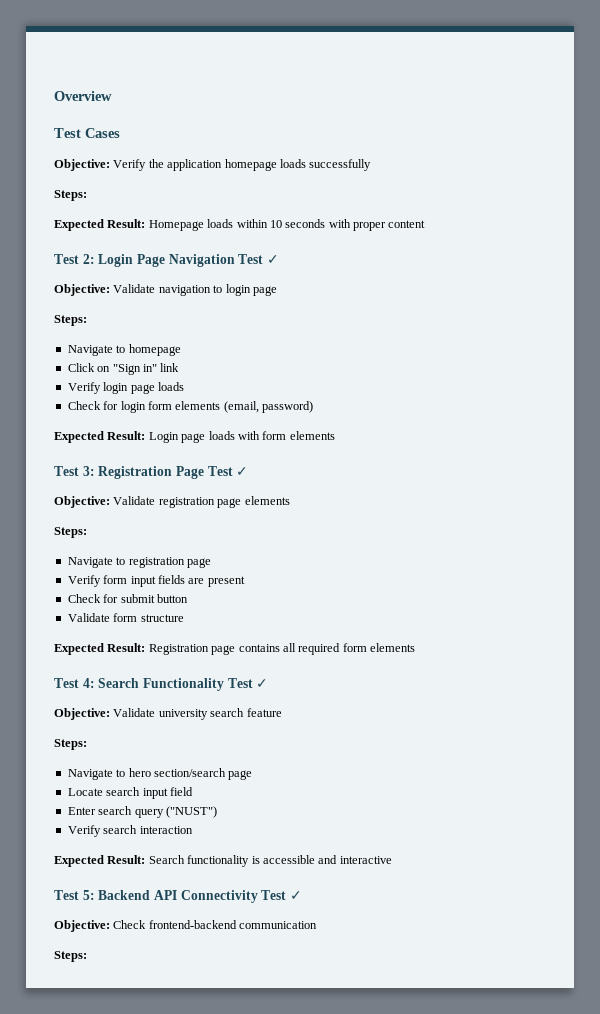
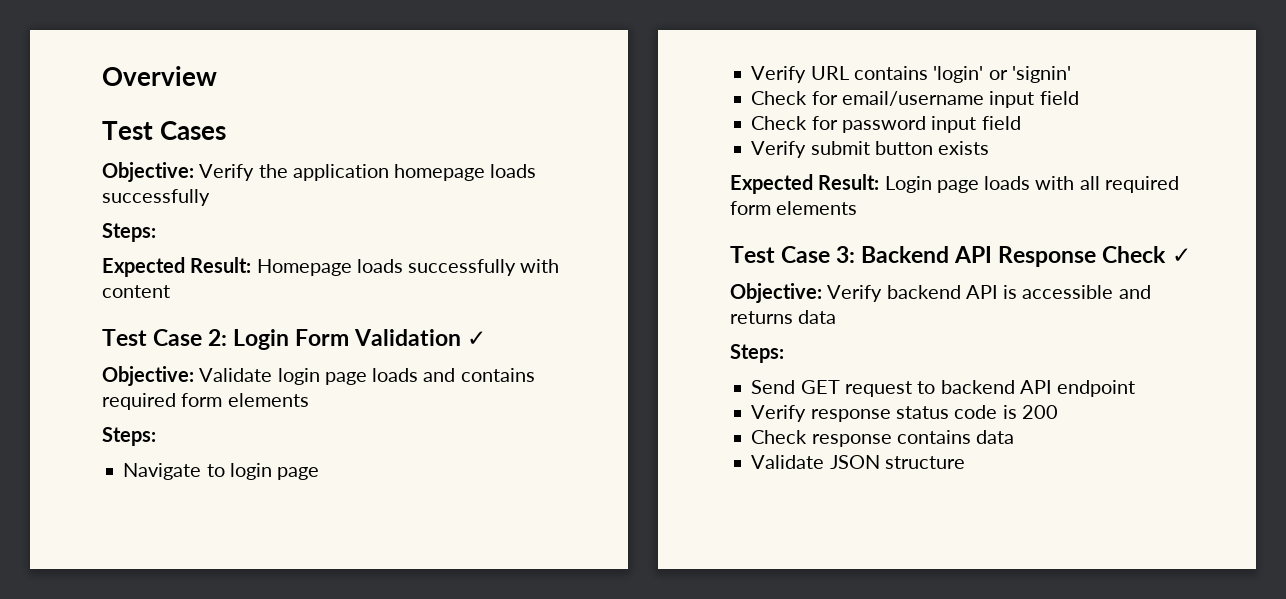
- Expected Result: Homepage loads within 10 seconds with proper content
+ Expected Result: Homepage loads successfully with content
- Test 2: Login Page Navigation Test ✓
- Objective: Validate navigation to login page
+ Test Case 2: Login Form Validation ✓
+ Objective: Validate login page loads and contains required form elements
  Steps:
- Navigate to homepage
- Click on "Sign in" link
- Verify login page loads
- Check for login form elements (email, password)
+ Navigate to login page
+ Verify URL contains 'login' or 'signin'
+ Check for email/username input field
+ Check for password input field
+ Verify submit button exists
- Expected Result: Login page loads with form elements
- Test 3: Registration Page Test ✓
- Objective: Validate registration page elements
- Steps:
- Navigate to registration page
- Verify form input fields are present
- Check for submit button
- Validate form structure
- Expected Result: Registration page contains all required form elements
+ Expected Result: Login page loads with all required form elements
- Test 4: Search Functionality Test ✓
- Objective: Validate university search feature
+ Test Case 3: Backend API Response Check ✓
+ Objective: Verify backend API is accessible and returns data
  Steps:
- Navigate to hero section/search page
- Locate search input field
- Enter search query ("NUST")
- Verify search interaction
- Expected Result: Search functionality is accessible and interactive
- Test 5: Backend API Connectivity Test ✓
- Objective: Check frontend-backend communication
- Steps:
+ Send GET request to backend API endpoint
+ Verify response status code is 200
+ Check response contains data
+ Validate JSON structure

